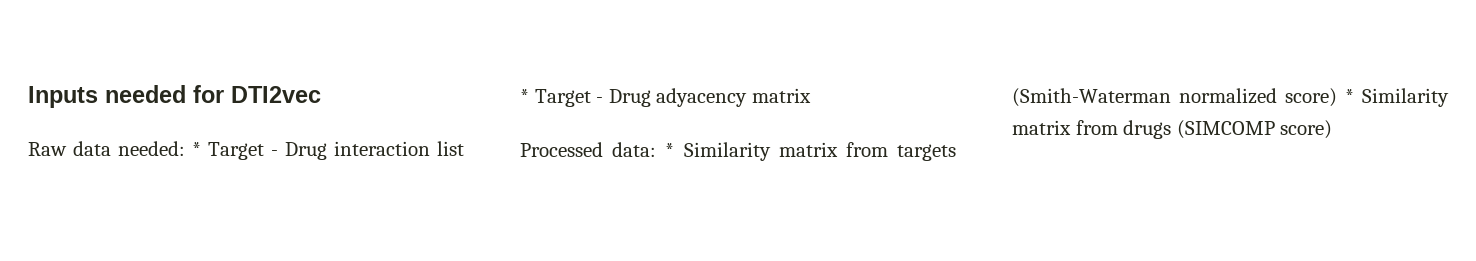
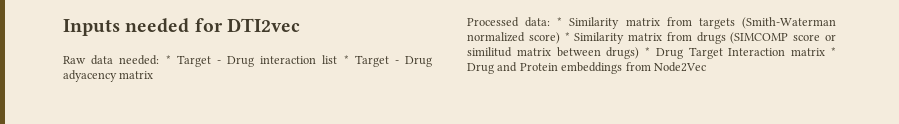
- Processed data: * Similarity matrix from targets (Smith-Waterman normalized score) * Similarity matrix from drugs (SIMCOMP score)
+ Processed data: * Similarity matrix from targets (Smith-Waterman normalized score) * Similarity matrix from drugs (SIMCOMP score or similitud matrix between drugs) * Drug Target Interaction matrix * Drug and Protein embeddings from Node2Vec

